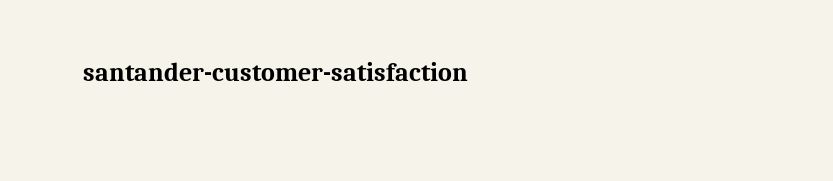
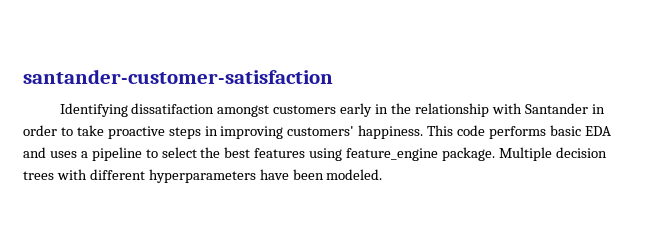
+ Identifying dissatifaction amongst customers early in the relationship with Santander in order to take proactive steps in improving customers' happiness. This code performs basic EDA and uses a pipeline to select the best features using feature_engine package. Multiple decision trees with different hyperparameters have been modeled.

